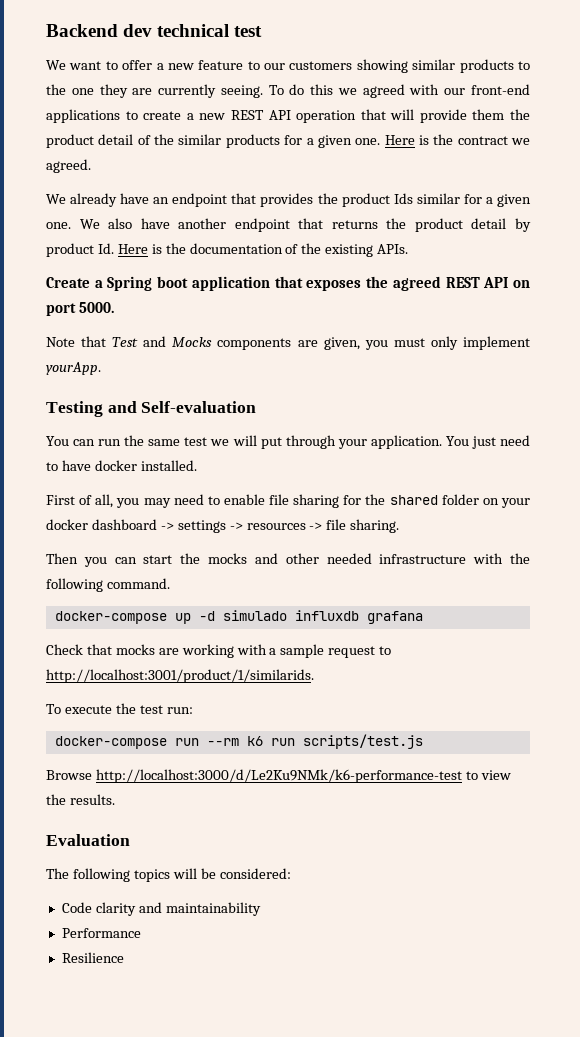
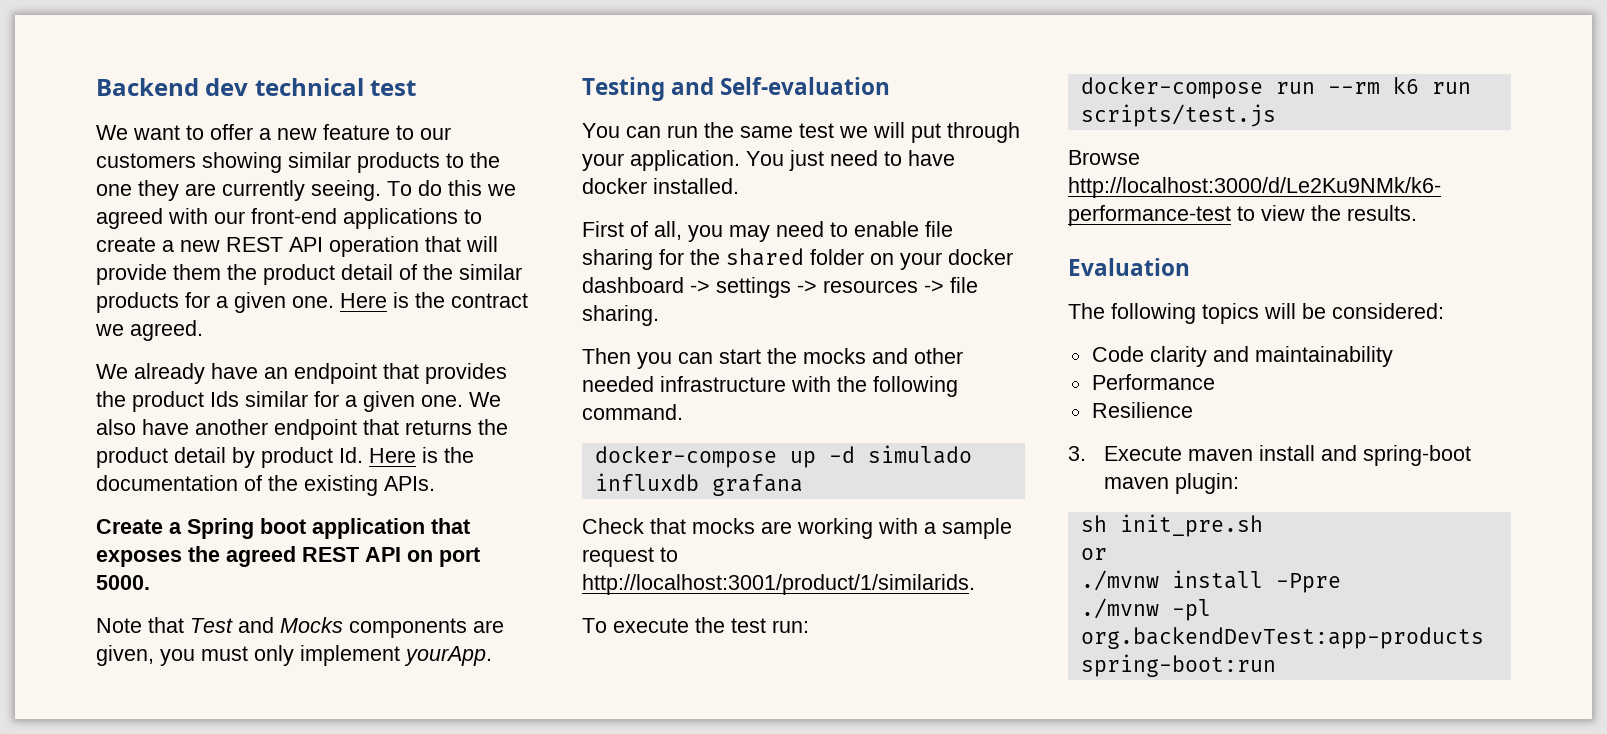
+ 3. Execute maven install and spring-boot maven plugin:
+ sh init_pre.sh
+ or
+ ./mvnw install -Ppre
+ ./mvnw -pl org.backendDevTest:app-products spring-boot:run

